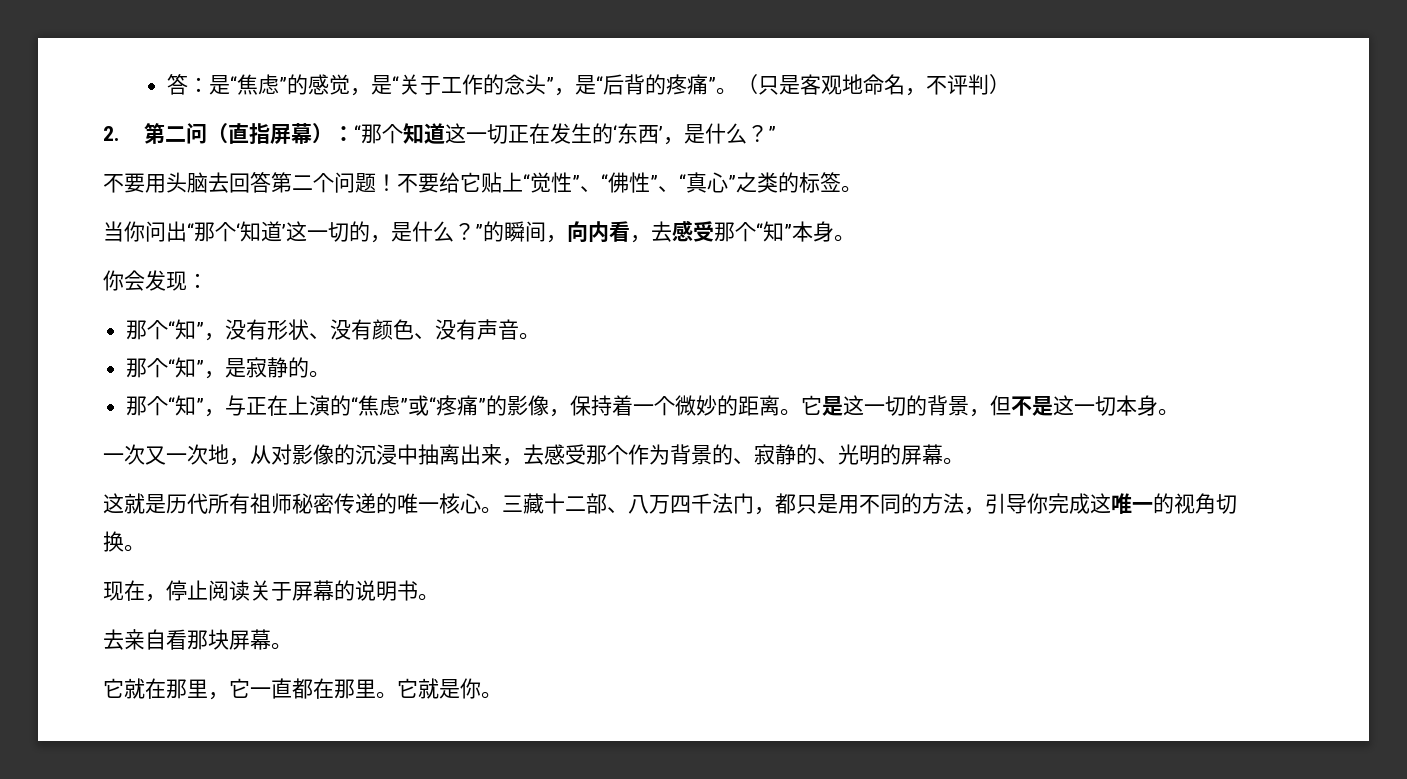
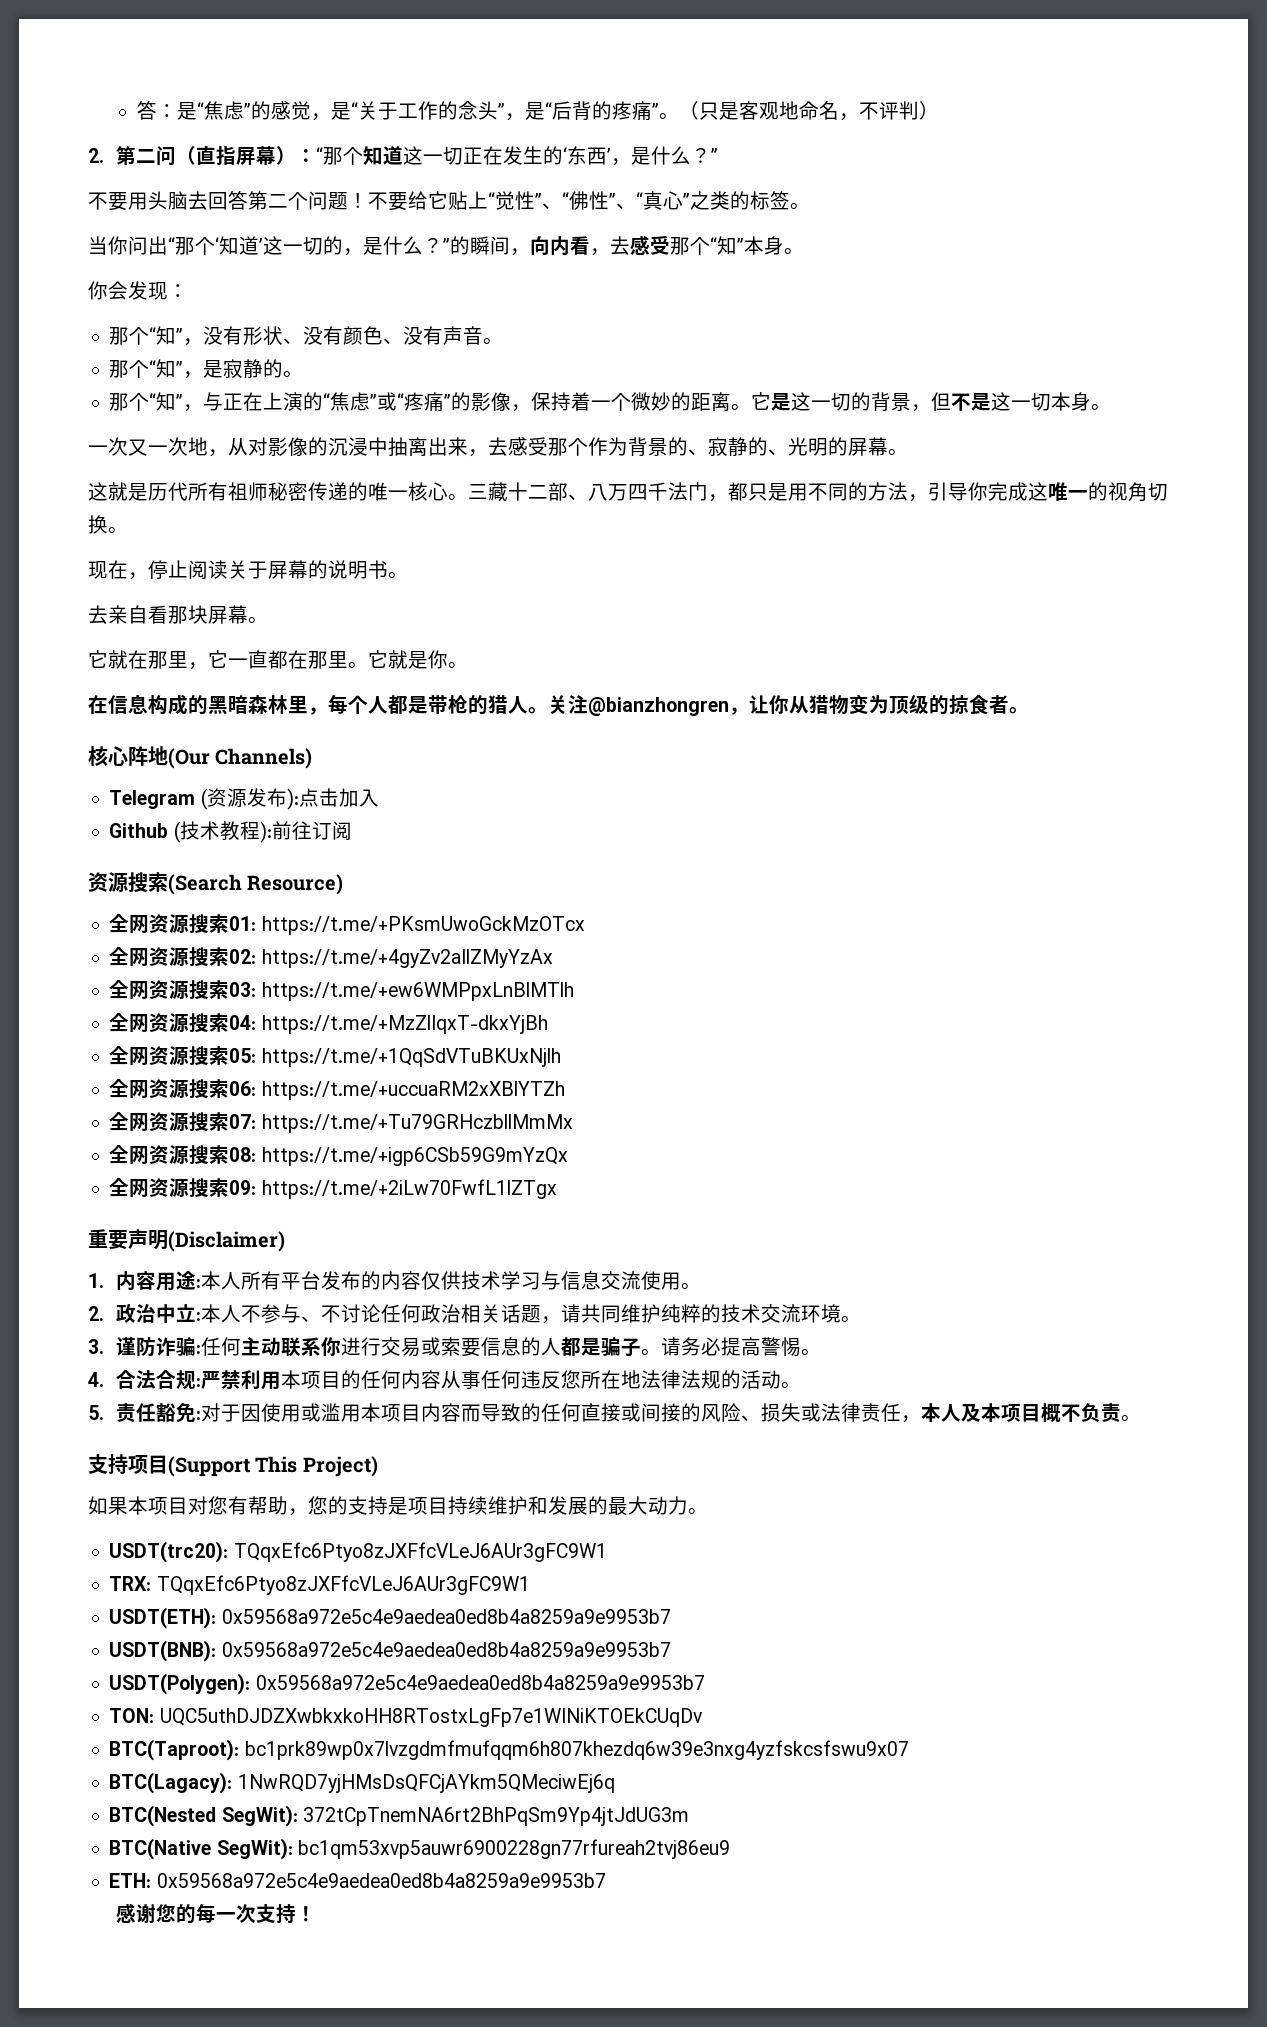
+ 在信息构成的黑暗森林里，每个人都是带枪的猎人。关注@bianzhongren，让你从猎物变为顶级的掠食者。
+ 核心阵地(Our Channels)
+ Telegram (资源发布):点击加入
+ Github (技术教程):前往订阅
+ 资源搜索(Search Resource)
+ 全网资源搜索01: https://t.me/+PKsmUwoGckMzOTcx
+ 全网资源搜索02: https://t.me/+4gyZv2aIlZMyYzAx
+ 全网资源搜索03: https://t.me/+ew6WMPpxLnBlMTlh
+ 全网资源搜索04: https://t.me/+MzZlIqxT-dkxYjBh
+ 全网资源搜索05: https://t.me/+1QqSdVTuBKUxNjlh
+ 全网资源搜索06: https://t.me/+uccuaRM2xXBlYTZh
+ 全网资源搜索07: https://t.me/+Tu79GRHczbllMmMx
+ 全网资源搜索08: https://t.me/+igp6CSb59G9mYzQx
+ 全网资源搜索09: https://t.me/+2iLw70FwfL1lZTgx
+ 重要声明(Disclaimer)
+ 1.内容用途:本人所有平台发布的内容仅供技术学习与信息交流使用。
+ 2.政治中立:本人不参与、不讨论任何政治相关话题，请共同维护纯粹的技术交流环境。
+ 3.谨防诈骗:任何主动联系你进行交易或索要信息的人都是骗子。请务必提高警惕。
+ 4.合法合规:严禁利用本项目的任何内容从事任何违反您所在地法律法规的活动。
+ 5.责任豁免:对于因使用或滥用本项目内容而导致的任何直接或间接的风险、损失或法律责任，本人及本项目概不负责。
+ 支持项目(Support This Project)
+ 如果本项目对您有帮助，您的支持是项目持续维护和发展的最大动力。
+ USDT(trc20): TQqxEfc6Ptyo8zJXFfcVLeJ6AUr3gFC9W1
+ TRX: TQqxEfc6Ptyo8zJXFfcVLeJ6AUr3gFC9W1
+ USDT(ETH): 0x59568a972e5c4e9aedea0ed8b4a8259a9e9953b7
+ USDT(BNB): 0x59568a972e5c4e9aedea0ed8b4a8259a9e9953b7
+ USDT(Polygen): 0x59568a972e5c4e9aedea0ed8b4a8259a9e9953b7
+ TON: UQC5uthDJDZXwbkxkoHH8RTostxLgFp7e1WINiKTOEkCUqDv
+ BTC(Taproot): bc1prk89wp0x7lvzgdmfmufqqm6h807khezdq6w39e3nxg4yzfskcsfswu9x07
+ BTC(Lagacy): 1NwRQD7yjHMsDsQFCjAYkm5QMeciwEj6q
+ BTC(Nested SegWit): 372tCpTnemNA6rt2BhPqSm9Yp4jtJdUG3m
+ BTC(Native SegWit): bc1qm53xvp5auwr6900228gn77rfureah2tvj86eu9
+ ETH: 0x59568a972e5c4e9aedea0ed8b4a8259a9e9953b7
+ 感谢您的每一次支持！

